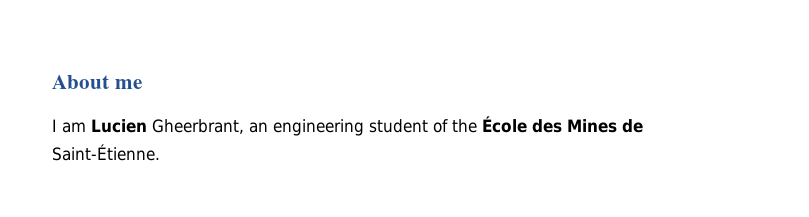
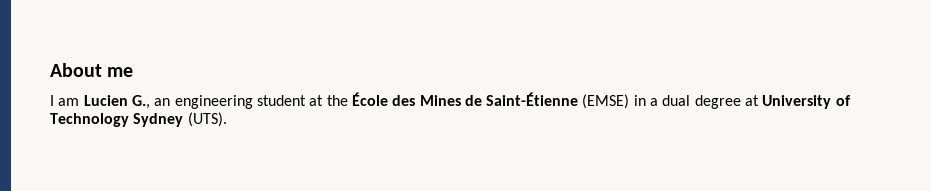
- I am Lucien Gheerbrant, an engineering student of the École des Mines de Saint-Étienne.
+ I am Lucien G., an engineering student at the École des Mines de Saint-Étienne (EMSE) in a dual degree at University of Technology Sydney (UTS).

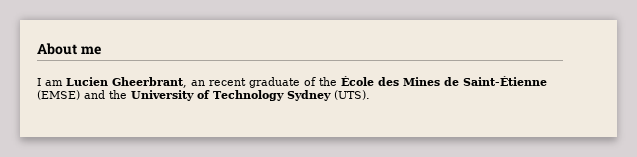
- I am Lucien G., an engineering student at the École des Mines de Saint-Étienne (EMSE) in a dual degree at University of Technology Sydney (UTS).
+ I am Lucien Gheerbrant, an recent graduate of the École des Mines de Saint-Étienne (EMSE) and the University of Technology Sydney (UTS).

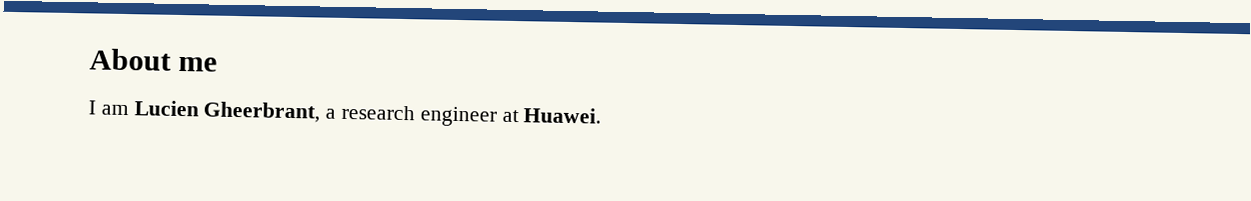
- I am Lucien Gheerbrant, an recent graduate of the École des Mines de Saint-Étienne (EMSE) and the University of Technology Sydney (UTS).
+ I am Lucien Gheerbrant, a research engineer at Huawei.

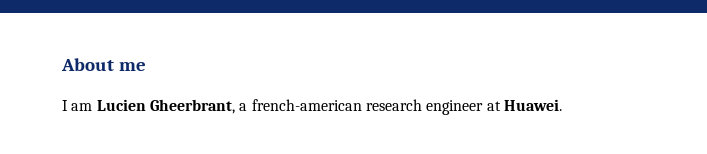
- I am Lucien Gheerbrant, a research engineer at Huawei.
+ I am Lucien Gheerbrant, a french-american research engineer at Huawei.

